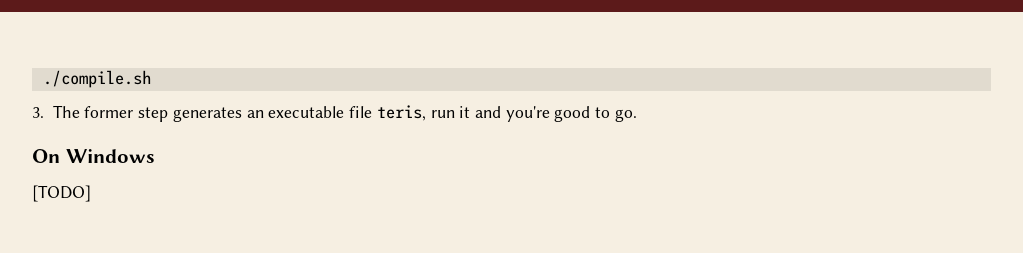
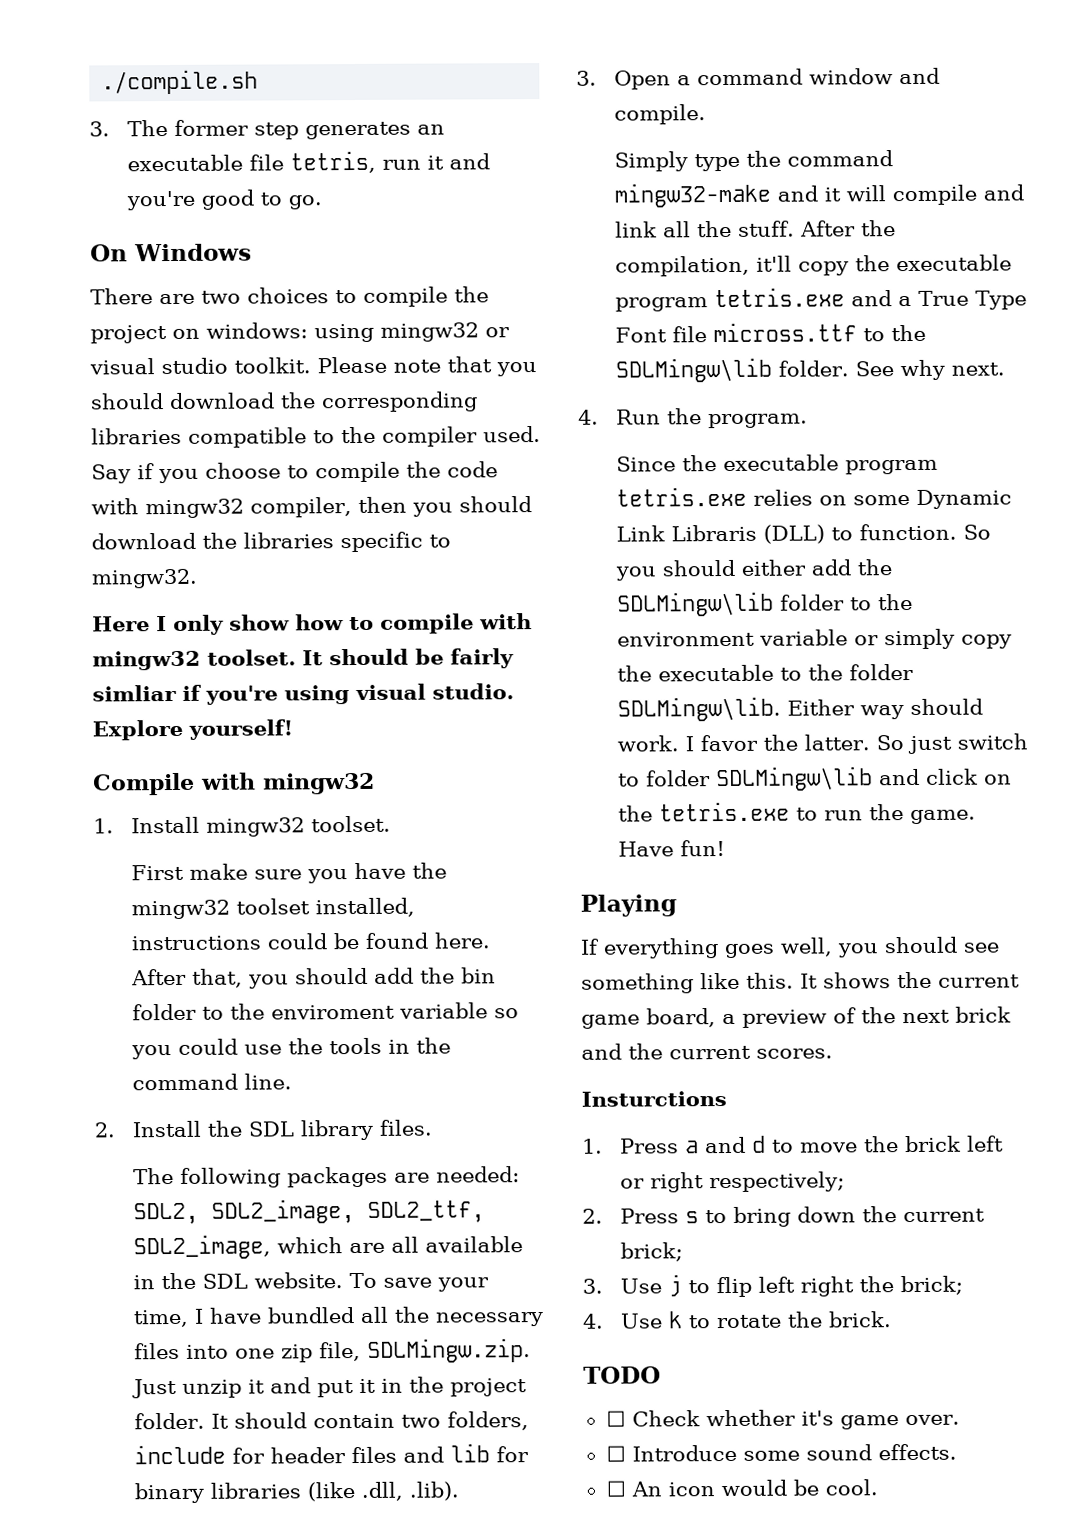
- 3. The former step generates an executable file teris, run it and you're good to go.
+ 3. The former step generates an executable file tetris, run it and you're good to go.
- [TODO]
+ There are two choices to compile the project on windows: using mingw32 or visual studio toolkit. Please note that you should download the corresponding libraries compatible to the compiler used. Say if you choose to compile the code with mingw32 compiler, then you should download the libraries specific to mingw32.
+ Here I only show how to compile with mingw32 toolset. It should be fairly simliar if you're using visual studio. Explore yourself!
+ Compile with mingw32
+ 1. Install mingw32 toolset.
+ First make sure you have the mingw32 toolset installed, instructions could be found here. After that, you should add the bin folder to the enviroment variable so you could use the tools in the command line.
+ 2. Install the SDL library files.
+ The following packages are needed: SDL2, SDL2_image, SDL2_ttf, SDL2_image, which are all available in the SDL website. To save your time, I have bundled all the necessary files into one zip file, SDLMingw.zip. Just unzip it and put it in the project folder. It should contain two folders, include for header files and lib for binary libraries (like .dll, .lib).
+ 3. Open a command window and compile.
+ Simply type the command mingw32-make and it will compile and link all the stuff. After the compilation, it'll copy the executable program tetris.exe and a True Type Font file micross.ttf to the SDLMingw\lib folder. See why next.
+ 4. Run the program.
+ Since the executable program tetris.exe relies on some Dynamic Link Libraris (DLL) to function. So you should either add the SDLMingw\lib folder to the environment variable or simply copy the executable to the folder SDLMingw\lib. Either way should work. I favor the latter. So just switch to folder SDLMingw\lib and click on the tetris.exe to run the game. Have fun!
+ Playing
+ If everything goes well, you should see something like this. It shows the current game board, a preview of the next brick and the current scores.
+ Insturctions
+ 1. Press a and d to move the brick left or right respectively;
+ 2. Press s to bring down the current brick;
+ 3. Use j to flip left right the brick;
+ 4. Use k to rotate the brick.
+ TODO
+ ☐ Check whether it's game over.
+ ☐ Introduce some sound effects.
+ ☐ An icon would be cool.

